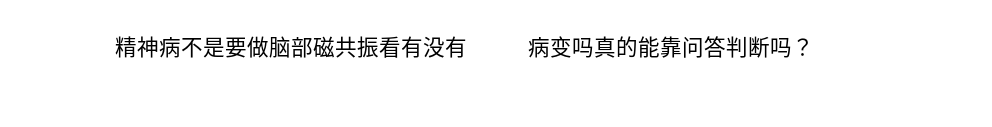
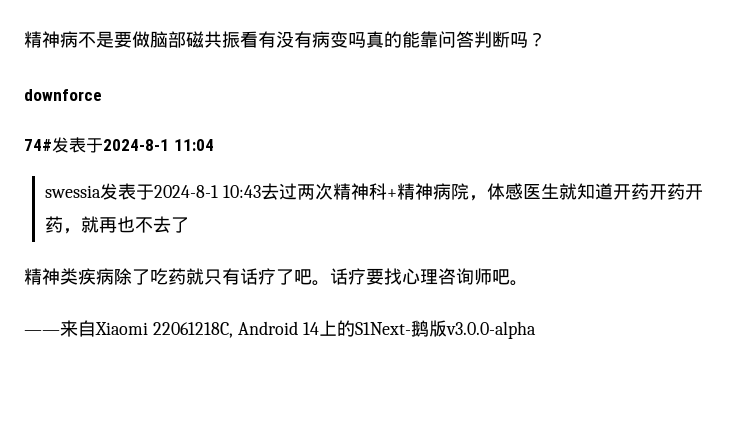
+ downforce
+ 74#发表于2024-8-1 11:04
+ swessia发表于2024-8-1 10:43去过两次精神科+精神病院，体感医生就知道开药开药开药，就再也不去了
+ 精神类疾病除了吃药就只有话疗了吧。话疗要找心理咨询师吧。
+ ——来自Xiaomi 22061218C, Android 14上的S1Next-鹅版v3.0.0-alpha

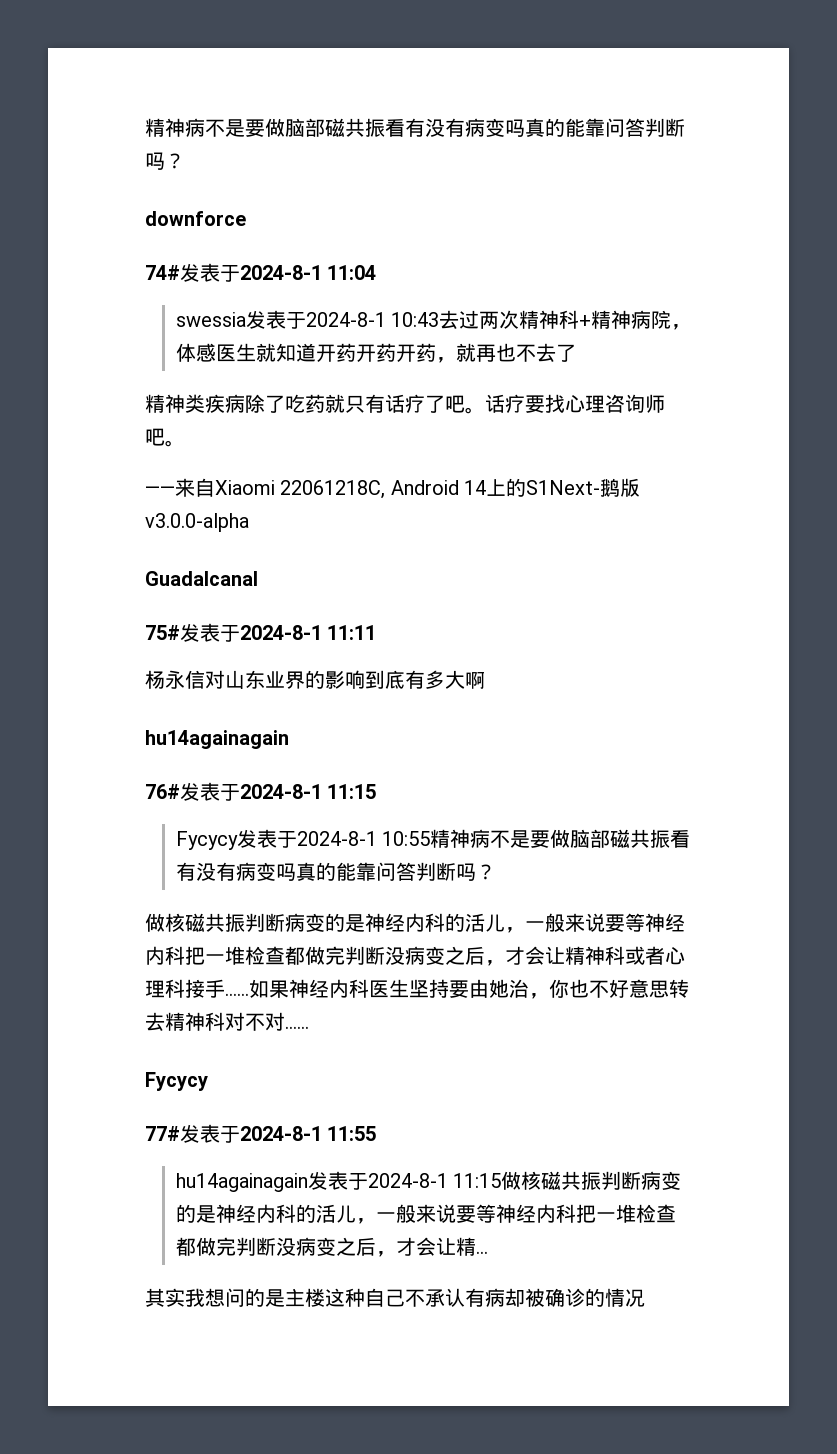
+ Guadalcanal
+ 75#发表于2024-8-1 11:11
+ 杨永信对山东业界的影响到底有多大啊
+ hu14againagain
+ 76#发表于2024-8-1 11:15
+ Fycycy发表于2024-8-1 10:55精神病不是要做脑部磁共振看有没有病变吗真的能靠问答判断吗？
+ 做核磁共振判断病变的是神经内科的活儿，一般来说要等神经内科把一堆检查都做完判断没病变之后，才会让精神科或者心理科接手……如果神经内科医生坚持要由她治，你也不好意思转去精神科对不对……
+ Fycycy
+ 77#发表于2024-8-1 11:55
+ hu14againagain发表于2024-8-1 11:15做核磁共振判断病变的是神经内科的活儿，一般来说要等神经内科把一堆检查都做完判断没病变之后，才会让精...
+ 其实我想问的是主楼这种自己不承认有病却被确诊的情况

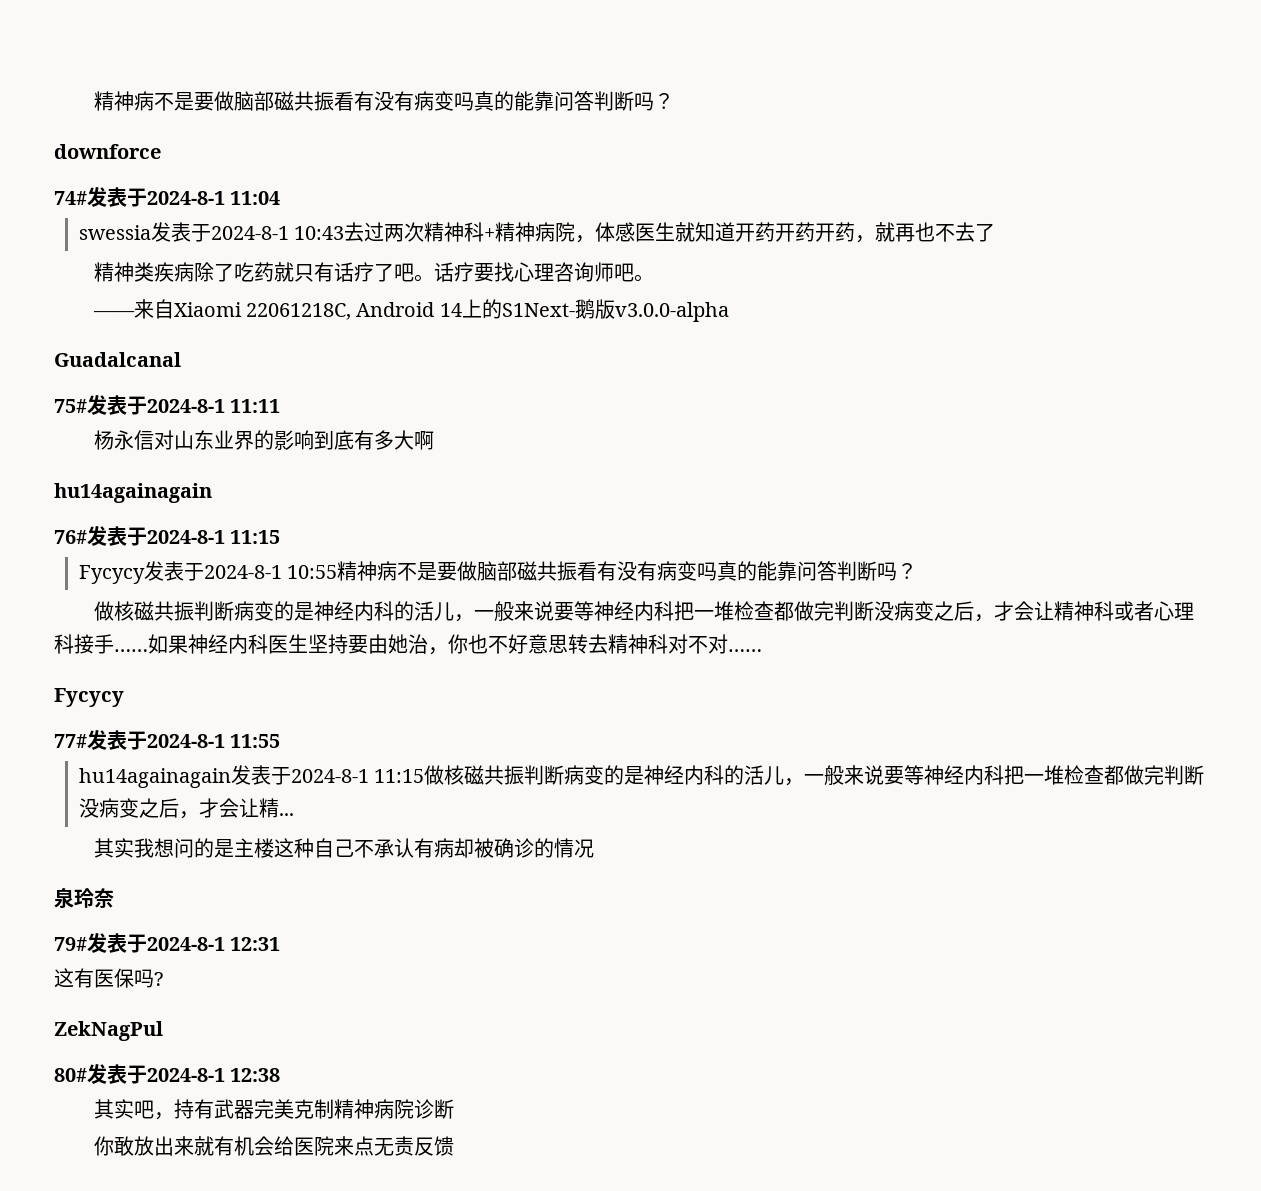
+ 泉玲奈
+ 79#发表于2024-8-1 12:31
+ 这有医保吗?
+ ZekNagPul
+ 80#发表于2024-8-1 12:38
+ 其实吧，持有武器完美克制精神病院诊断
+ 你敢放出来就有机会给医院来点无责反馈

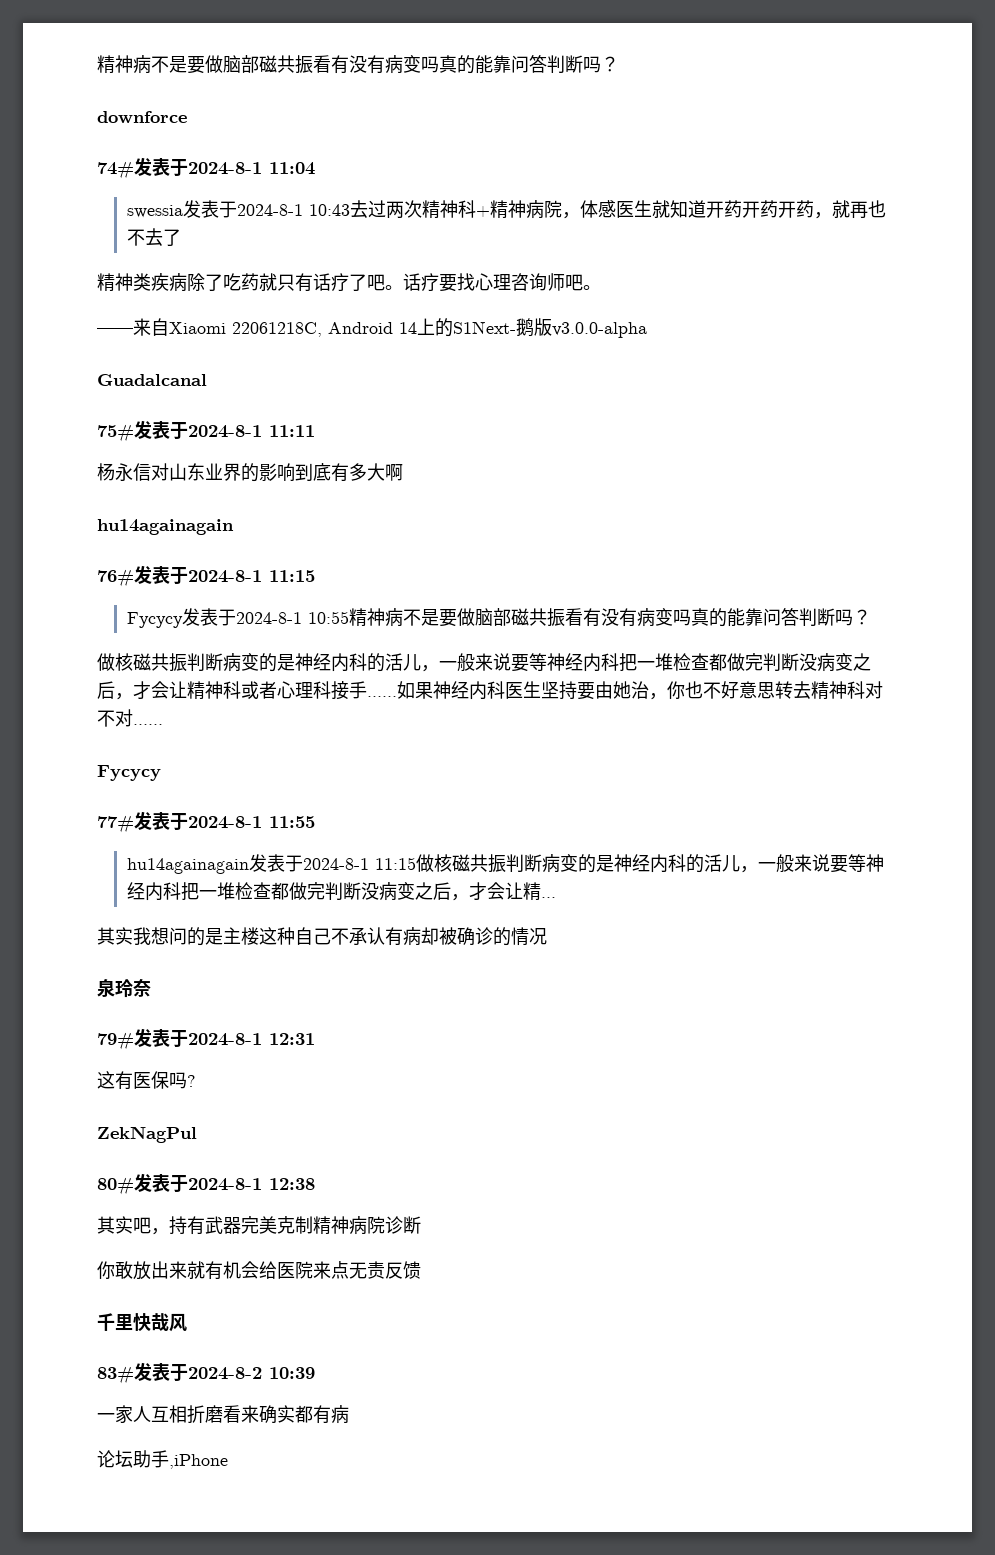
+ 千里快哉风
+ 83#发表于2024-8-2 10:39
+ 一家人互相折磨看来确实都有病
+ 论坛助手,iPhone

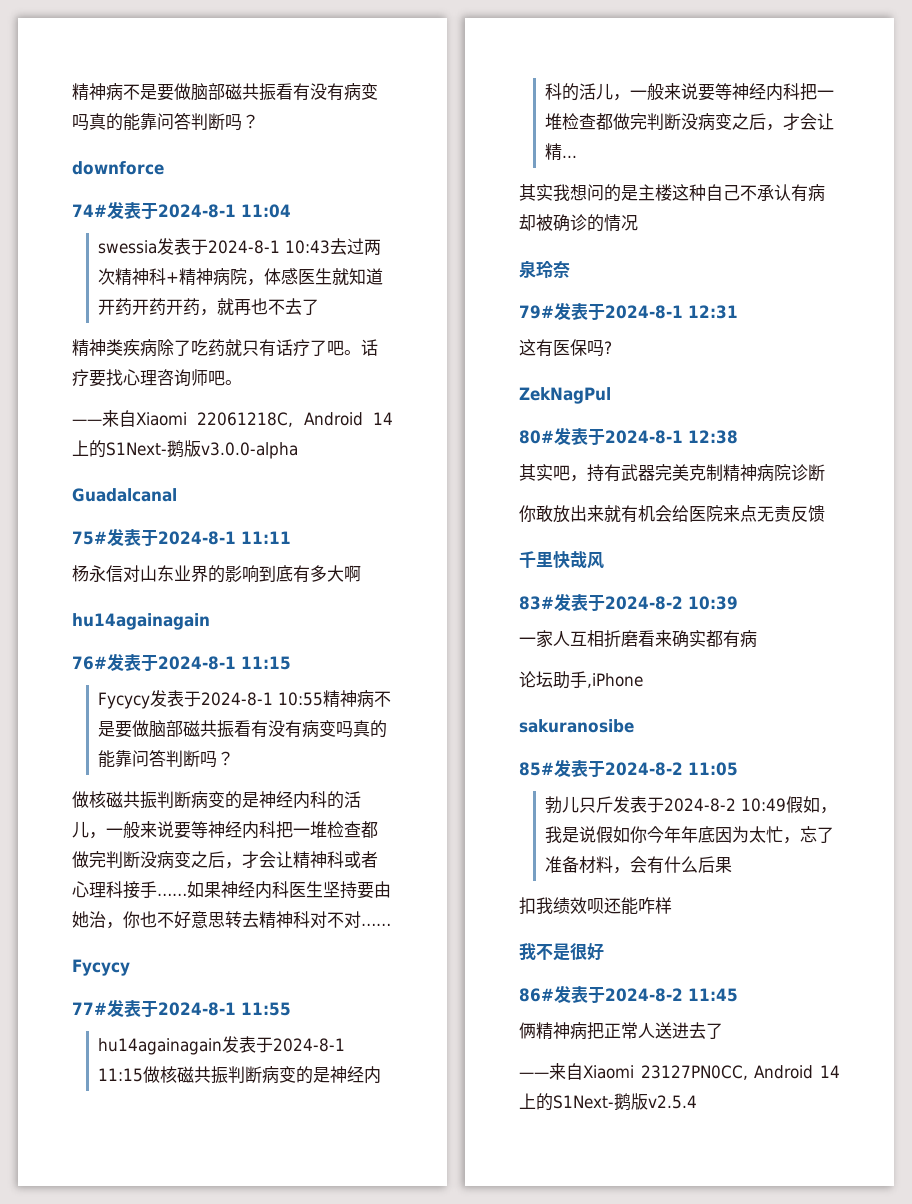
+ sakuranosibe
+ 85#发表于2024-8-2 11:05
+ 勃儿只斤发表于2024-8-2 10:49假如，我是说假如你今年年底因为太忙，忘了准备材料，会有什么后果
+ 扣我绩效呗还能咋样
+ 我不是很好
+ 86#发表于2024-8-2 11:45
+ 俩精神病把正常人送进去了
+ ——来自Xiaomi 23127PN0CC, Android 14上的S1Next-鹅版v2.5.4

